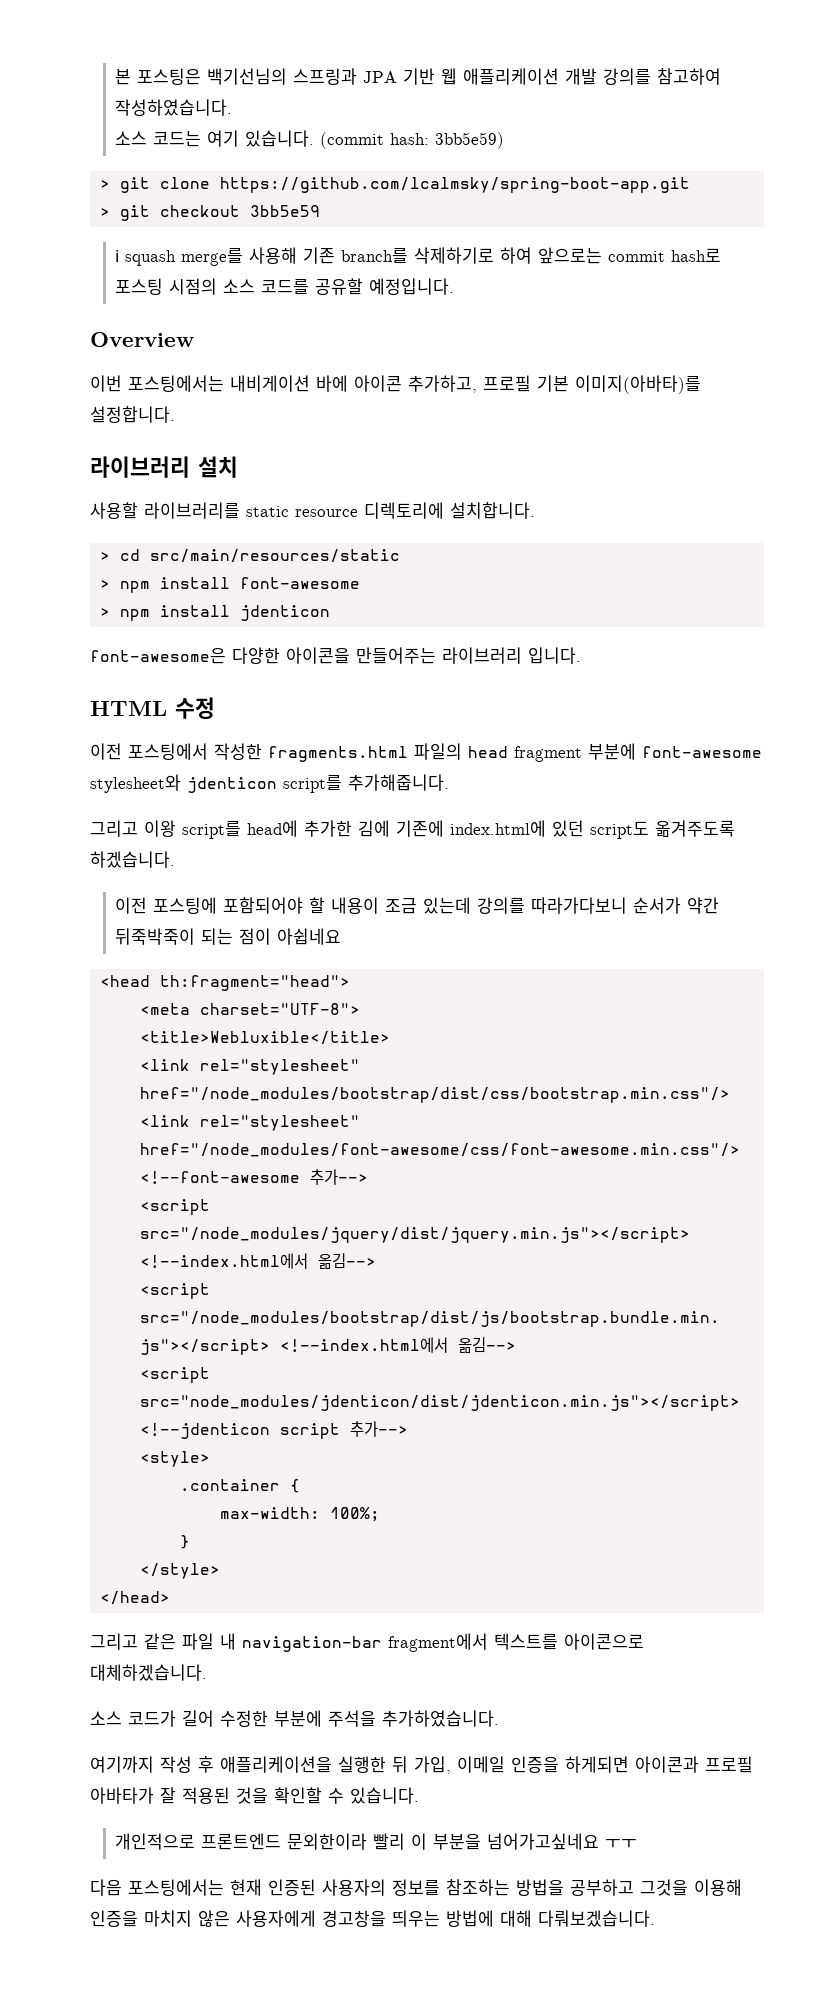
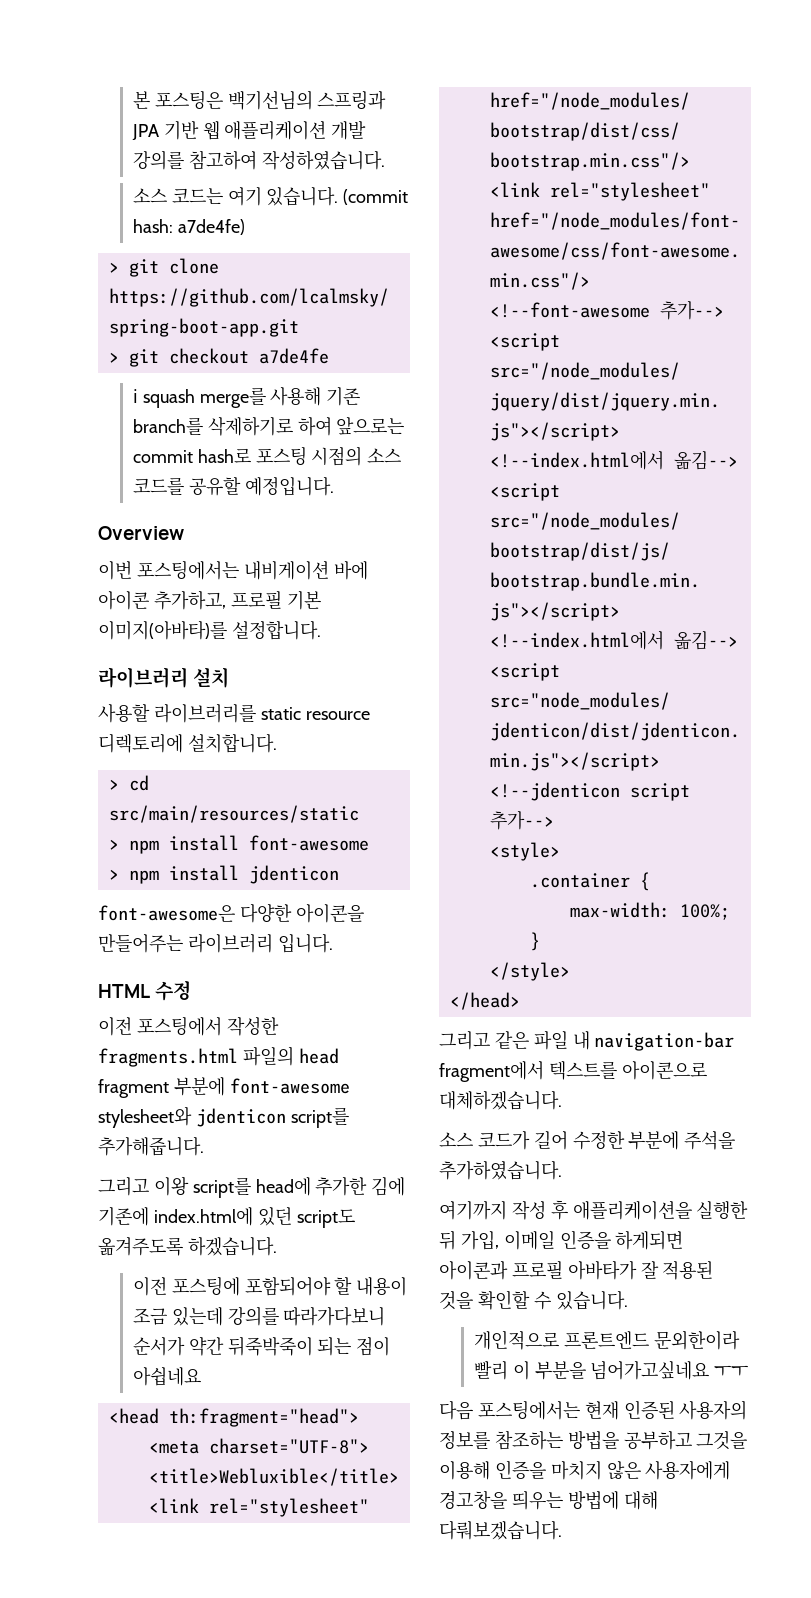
- (commit hash: 3bb5e59)
+ (commit hash: a7de4fe)
- > git checkout 3bb5e59
+ > git checkout a7de4fe

